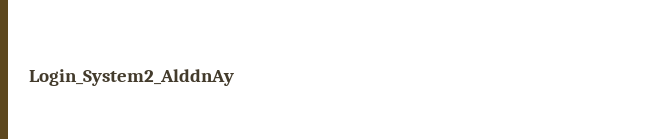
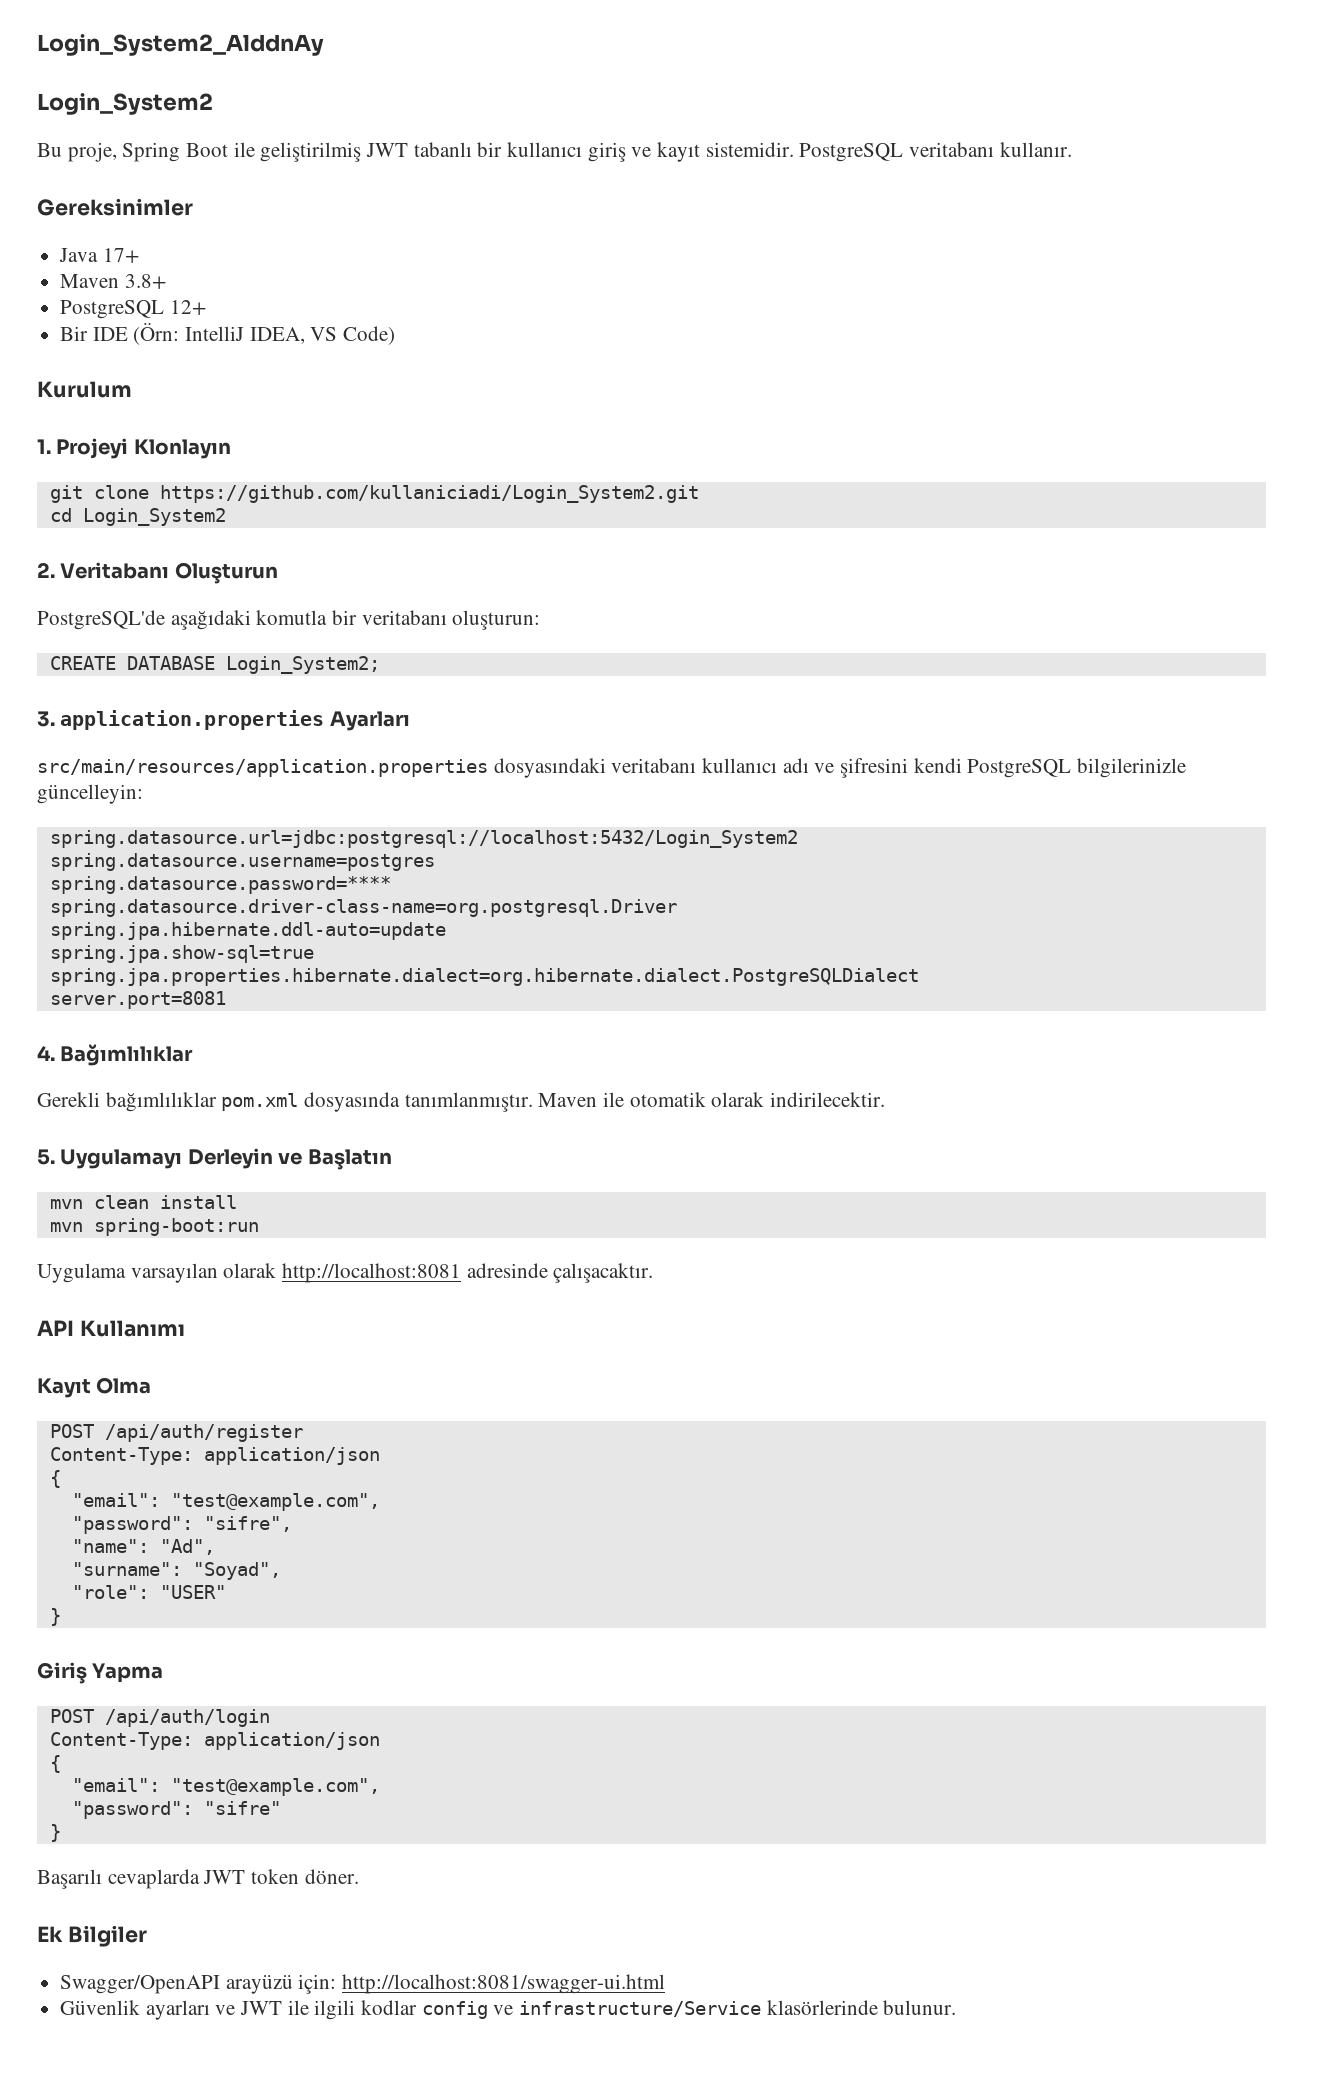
  Login_System2_AlddnAy
+ Login_System2
+ Bu proje, Spring Boot ile geliştirilmiş JWT tabanlı bir kullanıcı giriş ve kayıt sistemidir. PostgreSQL veritabanı kullanır.
+ Gereksinimler
+ Java 17+
+ Maven 3.8+
+ PostgreSQL 12+
+ Bir IDE (Örn: IntelliJ IDEA, VS Code)
+ Kurulum
+ 1. Projeyi Klonlayın
+ git clone https://github.com/kullaniciadi/Login_System2.git
+ cd Login_System2
+ 2. Veritabanı Oluşturun
+ PostgreSQL'de aşağıdaki komutla bir veritabanı oluşturun:
+ CREATE DATABASE Login_System2;
+ 3. application.properties Ayarları
+ src/main/resources/application.properties dosyasındaki veritabanı kullanıcı adı ve şifresini kendi PostgreSQL bilgilerinizle güncelleyin:
+ spring.datasource.url=jdbc:postgresql://localhost:5432/Login_System2
+ spring.datasource.username=postgres
+ spring.datasource.password=****
+ spring.datasource.driver-class-name=org.postgresql.Driver
+ spring.jpa.hibernate.ddl-auto=update
+ spring.jpa.show-sql=true
+ spring.jpa.properties.hibernate.dialect=org.hibernate.dialect.PostgreSQLDialect
+ server.port=8081
+ 4. Bağımlılıklar
+ Gerekli bağımlılıklar pom.xml dosyasında tanımlanmıştır. Maven ile otomatik olarak indirilecektir.
+ 5. Uygulamayı Derleyin ve Başlatın
+ mvn clean install
+ mvn spring-boot:run
+ Uygulama varsayılan olarak http://localhost:8081 adresinde çalışacaktır.
+ API Kullanımı
+ Kayıt Olma
+ POST /api/auth/register
+ Content-Type: application/json
+ {
+ "email": "test@example.com",
+ "password": "sifre",
+ "name": "Ad",
+ "surname": "Soyad",
+ "role": "USER"
+ }
+ Giriş Yapma
+ POST /api/auth/login
+ Content-Type: application/json
+ {
+ "email": "test@example.com",
+ "password": "sifre"
+ }
+ Başarılı cevaplarda JWT token döner.
+ Ek Bilgiler
+ Swagger/OpenAPI arayüzü için: http://localhost:8081/swagger-ui.html
+ Güvenlik ayarları ve JWT ile ilgili kodlar config ve infrastructure/Service klasörlerinde bulunur.

